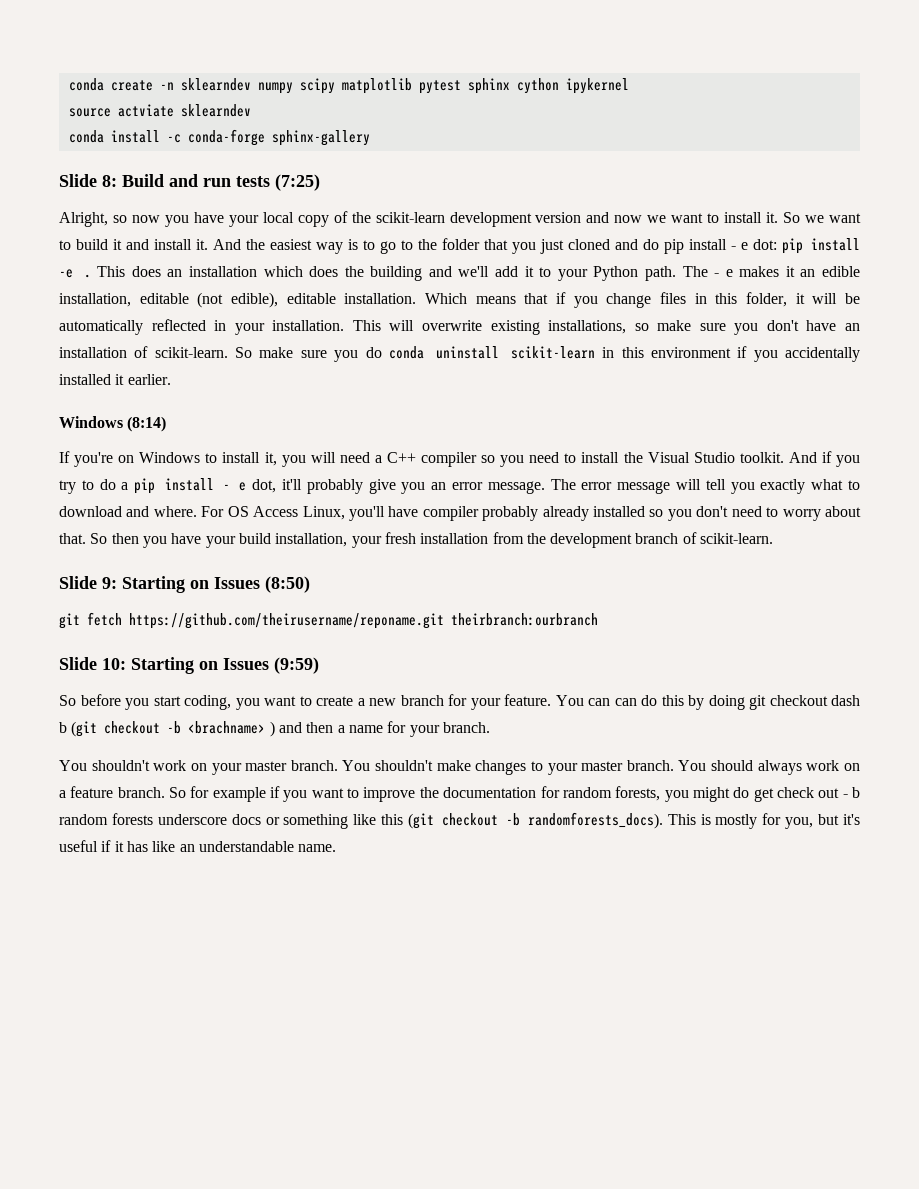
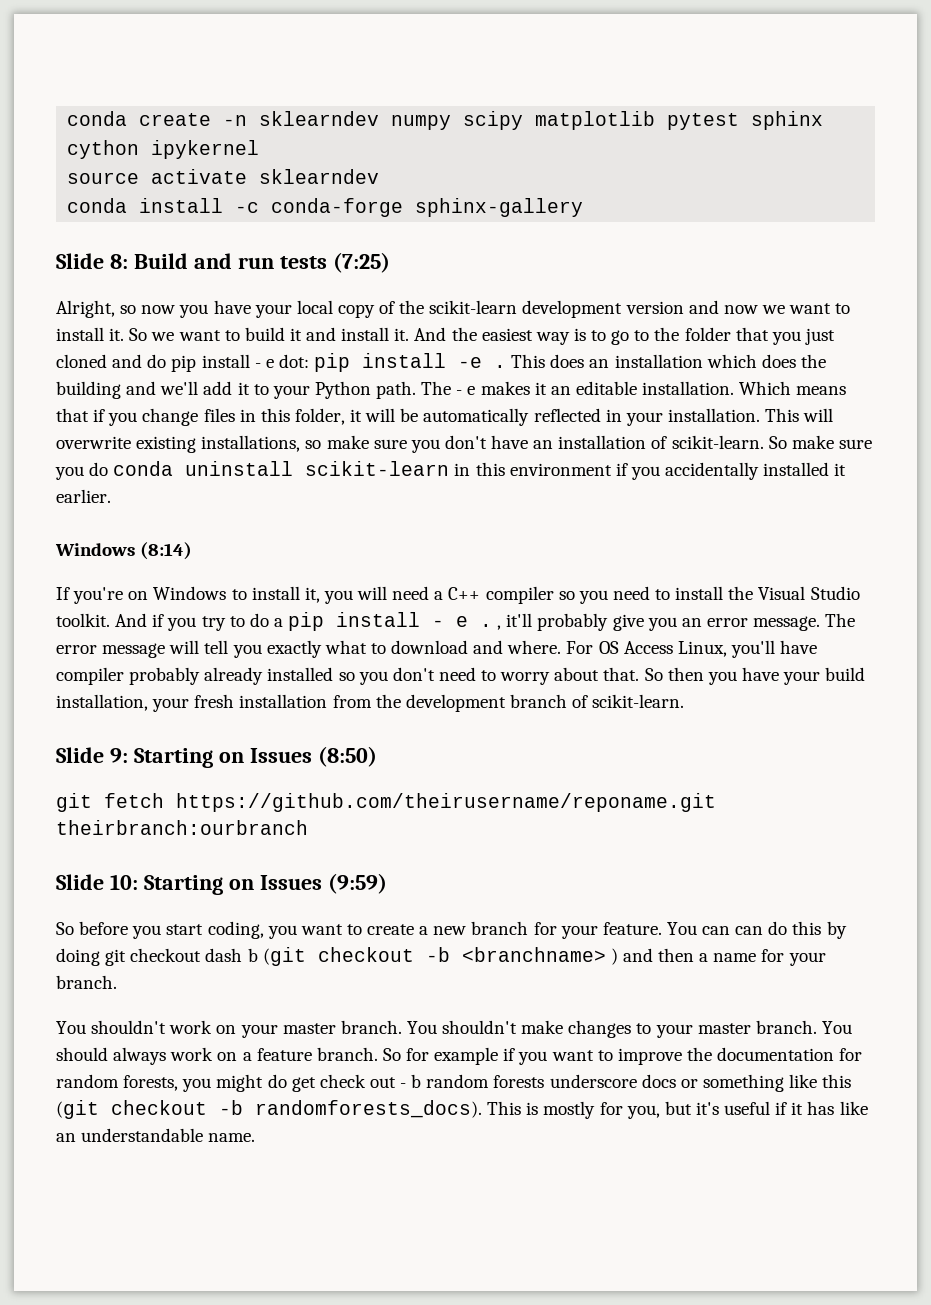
- source actviate sklearndev
+ source activate sklearndev
- The - e makes it an edible installation, editable (not edible), editable installation.
+ The - e makes it an editable installation.
- And if you try to do a pip install - e dot, it'll probably give you an error message.
+ And if you try to do a pip install - e . , it'll probably give you an error message.
- You can can do this by doing git checkout dash b (git checkout -b <brachname> ) and then a name for your branch.
+ You can can do this by doing git checkout dash b (git checkout -b <branchname> ) and then a name for your branch.

